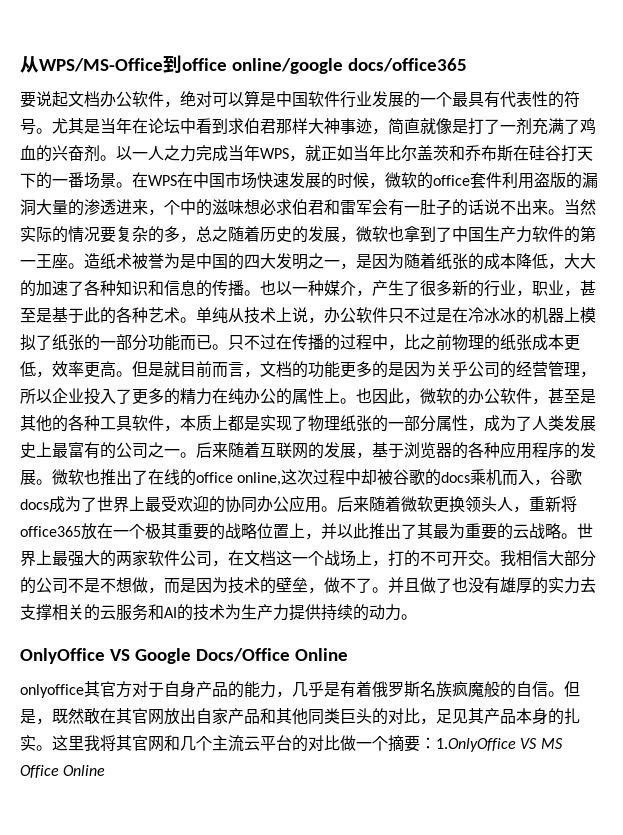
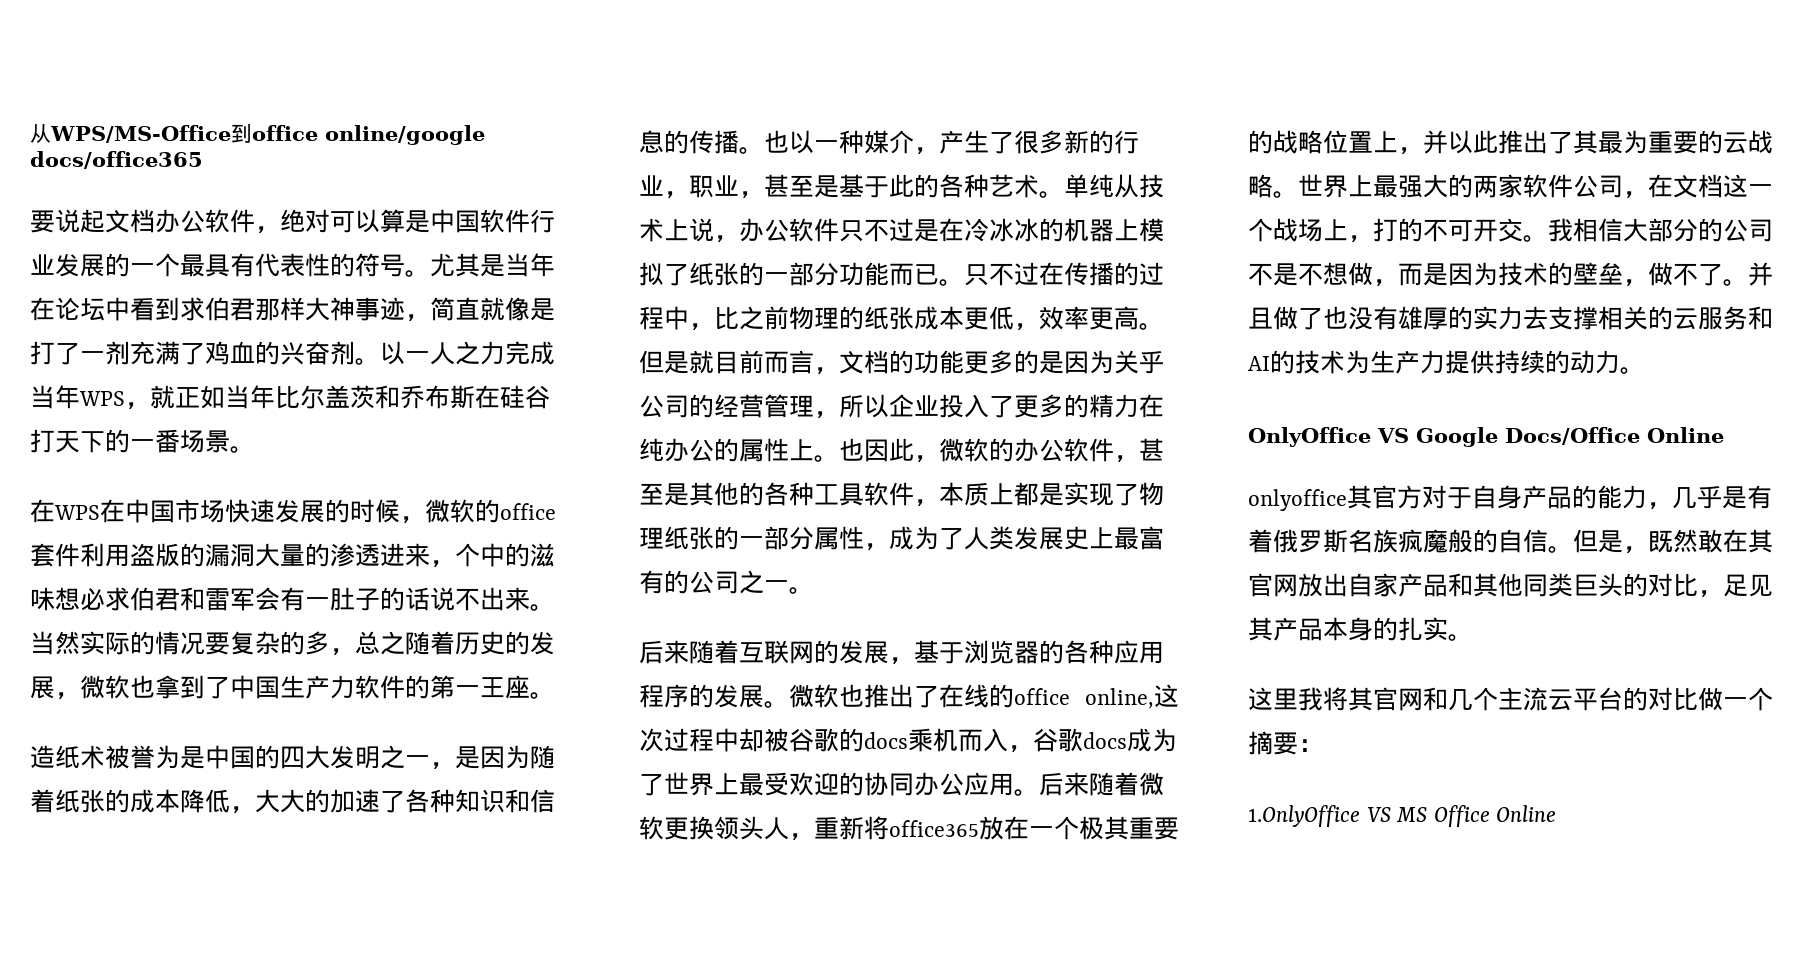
- 以一人之力完成当年WPS，就正如当年比尔盖茨和乔布斯在硅谷打天下的一番场景。在WPS在中国市场快速发展的时候，微软的office套件利用盗版的漏洞大量的渗透进来，个中的滋味想必求伯君和雷军会有一肚子的话说不出来。
+ 以一人之力完成当年WPS，就正如当年比尔盖茨和乔布斯在硅谷打天下的一番场景。
+ 在WPS在中国市场快速发展的时候，微软的office套件利用盗版的漏洞大量的渗透进来，个中的滋味想必求伯君和雷军会有一肚子的话说不出来。
- 当然实际的情况要复杂的多，总之随着历史的发展，微软也拿到了中国生产力软件的第一王座。造纸术被誉为是中国的四大发明之一，是因为随着纸张的成本降低，大大的加速了各种知识和信息的传播。
+ 当然实际的情况要复杂的多，总之随着历史的发展，微软也拿到了中国生产力软件的第一王座。
+ 造纸术被誉为是中国的四大发明之一，是因为随着纸张的成本降低，大大的加速了各种知识和信息的传播。
- 也因此，微软的办公软件，甚至是其他的各种工具软件，本质上都是实现了物理纸张的一部分属性，成为了人类发展史上最富有的公司之一。后来随着互联网的发展，基于浏览器的各种应用程序的发展。
+ 也因此，微软的办公软件，甚至是其他的各种工具软件，本质上都是实现了物理纸张的一部分属性，成为了人类发展史上最富有的公司之一。
+ 后来随着互联网的发展，基于浏览器的各种应用程序的发展。
- 但是，既然敢在其官网放出自家产品和其他同类巨头的对比，足见其产品本身的扎实。这里我将其官网和几个主流云平台的对比做一个摘要：1.OnlyOffice VS MS Office Online
+ 但是，既然敢在其官网放出自家产品和其他同类巨头的对比，足见其产品本身的扎实。
+ 这里我将其官网和几个主流云平台的对比做一个摘要：
+ 1.OnlyOffice VS MS Office Online

